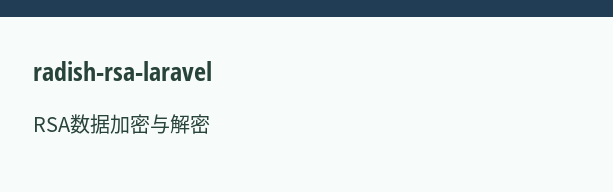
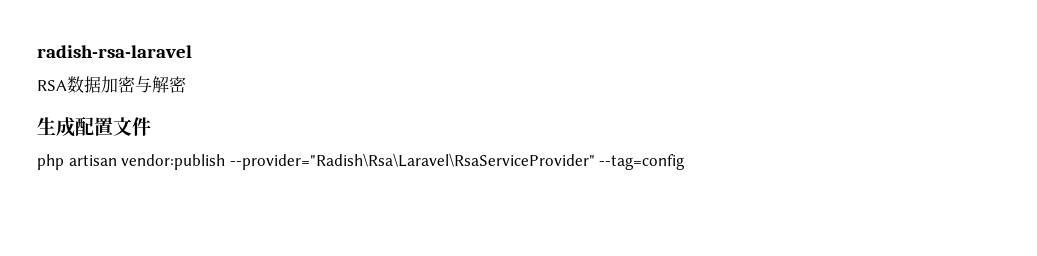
+ 生成配置文件
+ php artisan vendor:publish --provider="Radish\Rsa\Laravel\RsaServiceProvider" --tag=config

